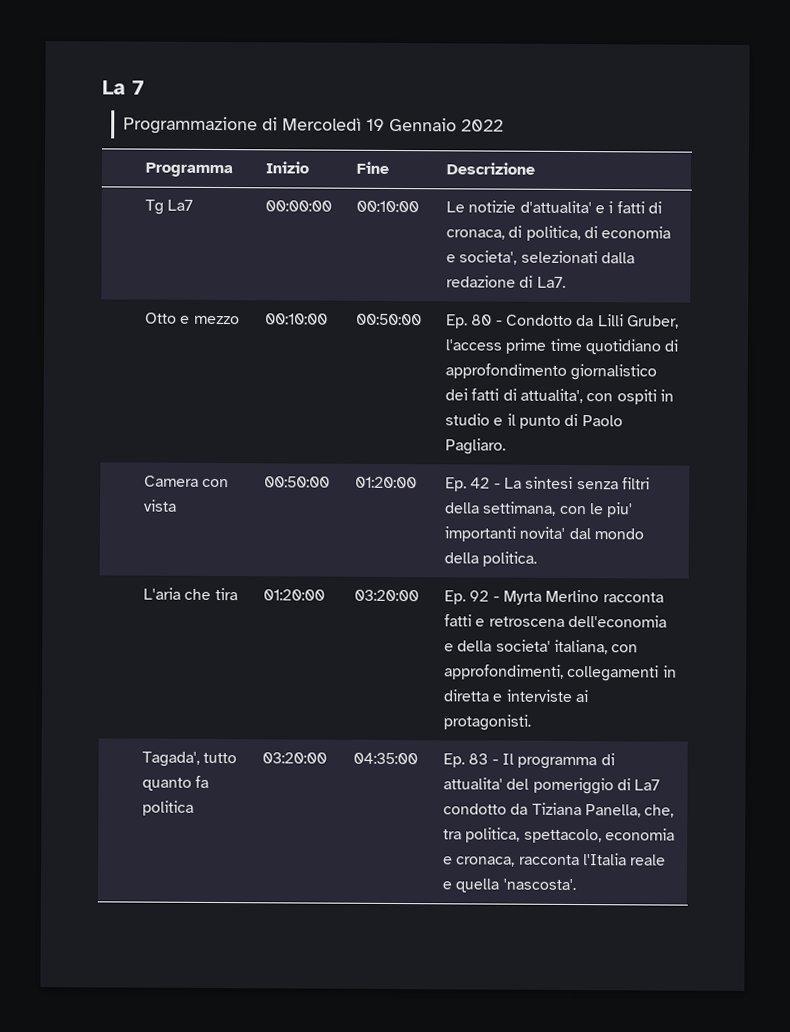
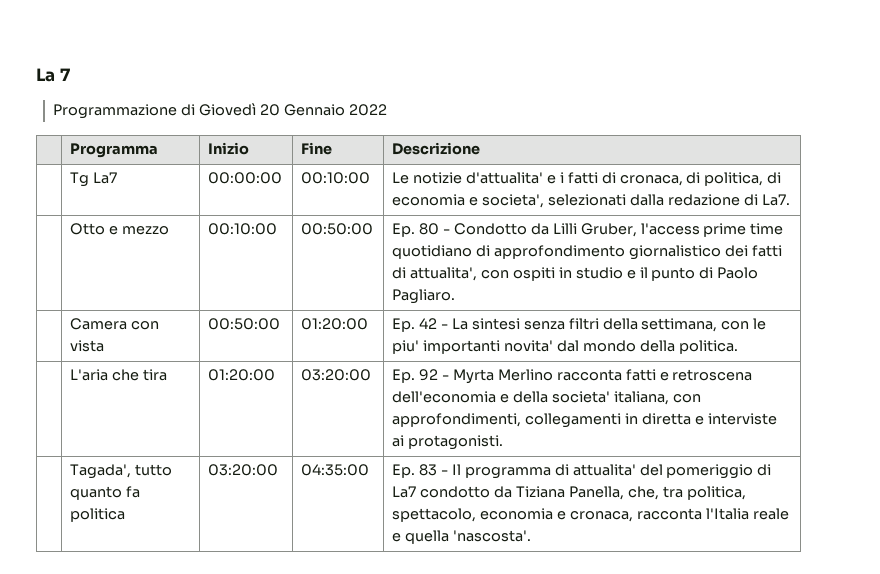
- Programmazione di Mercoledì 19 Gennaio 2022
+ Programmazione di Giovedì 20 Gennaio 2022

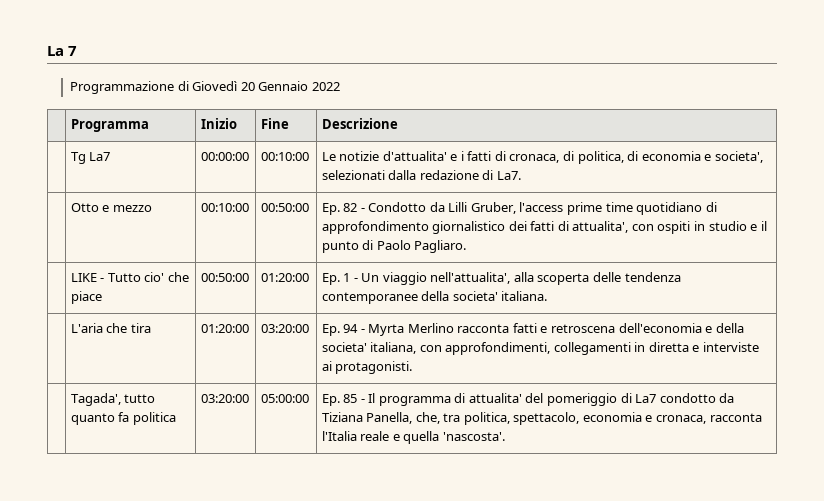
- | Otto e mezzo | 00:10:00 | 00:50:00 | Ep. 80 - Condotto da Lilli Gruber, l'access prime time quotidiano di approfondimento giornalistico dei fatti di attualita', con ospiti in studio e il punto di Paolo Pagliaro.
+ | Otto e mezzo | 00:10:00 | 00:50:00 | Ep. 82 - Condotto da Lilli Gruber, l'access prime time quotidiano di approfondimento giornalistico dei fatti di attualita', con ospiti in studio e il punto di Paolo Pagliaro.
- | Camera con vista | 00:50:00 | 01:20:00 | Ep. 42 - La sintesi senza filtri della settimana, con le piu' importanti novita' dal mondo della politica.
+ | LIKE - Tutto cio' che piace | 00:50:00 | 01:20:00 | Ep. 1 - Un viaggio nell'attualita', alla scoperta delle tendenza contemporanee della societa' italiana.
- | L'aria che tira | 01:20:00 | 03:20:00 | Ep. 92 - Myrta Merlino racconta fatti e retroscena dell'economia e della societa' italiana, con approfondimenti, collegamenti in diretta e interviste ai protagonisti.
+ | L'aria che tira | 01:20:00 | 03:20:00 | Ep. 94 - Myrta Merlino racconta fatti e retroscena dell'economia e della societa' italiana, con approfondimenti, collegamenti in diretta e interviste ai protagonisti.
- | Tagada', tutto quanto fa politica | 03:20:00 | 04:35:00 | Ep. 83 - Il programma di attualita' del pomeriggio di La7 condotto da Tiziana Panella, che, tra politica, spettacolo, economia e cronaca, racconta l'Italia reale e quella 'nascosta'.
+ | Tagada', tutto quanto fa politica | 03:20:00 | 05:00:00 | Ep. 85 - Il programma di attualita' del pomeriggio di La7 condotto da Tiziana Panella, che, tra politica, spettacolo, economia e cronaca, racconta l'Italia reale e quella 'nascosta'.

